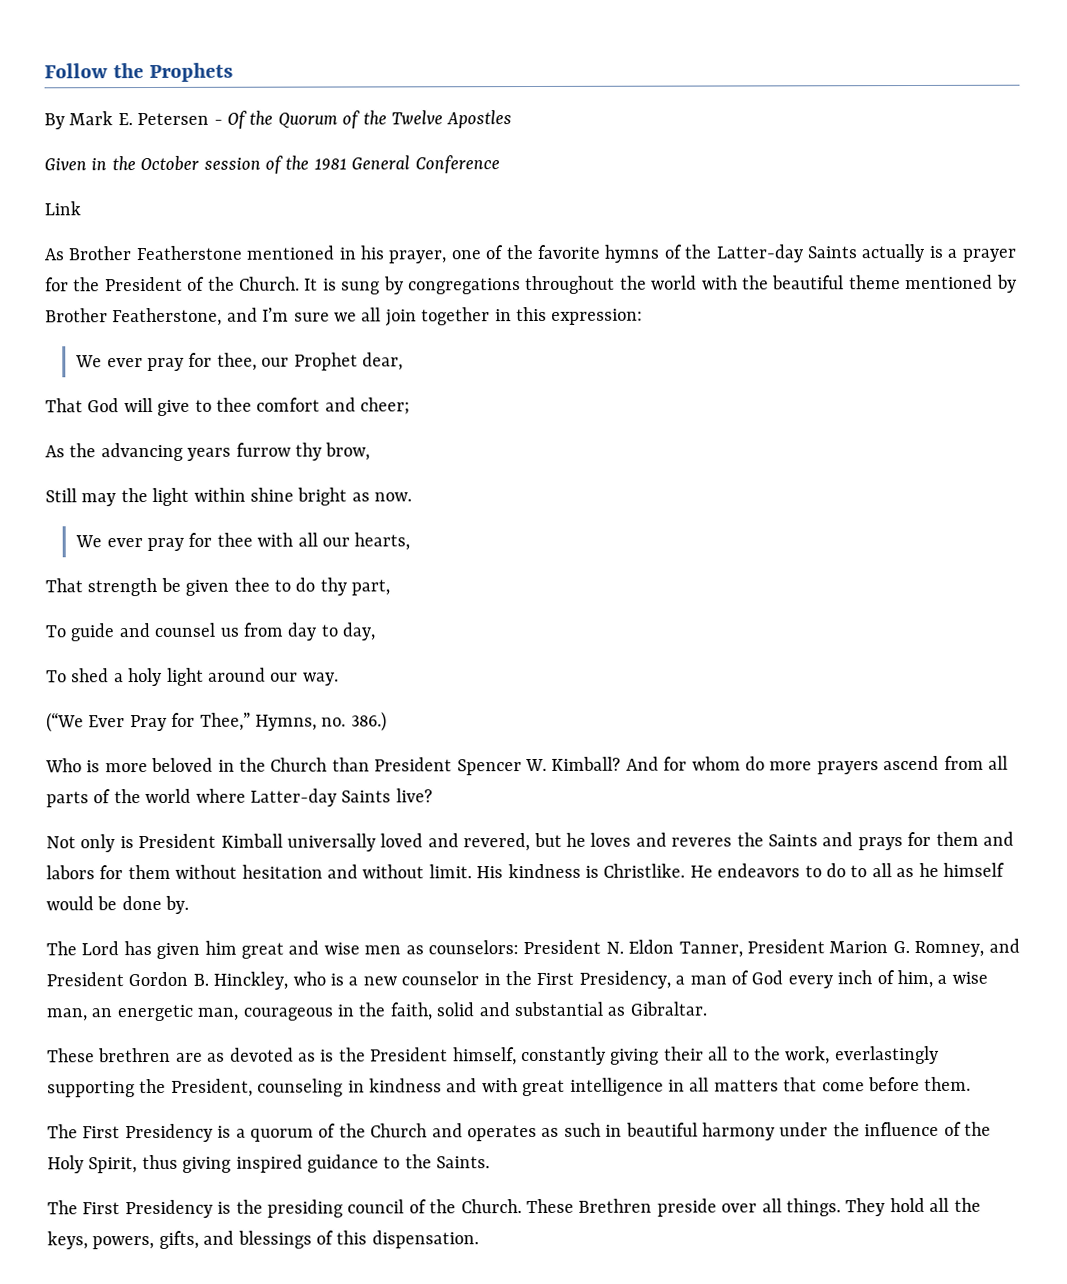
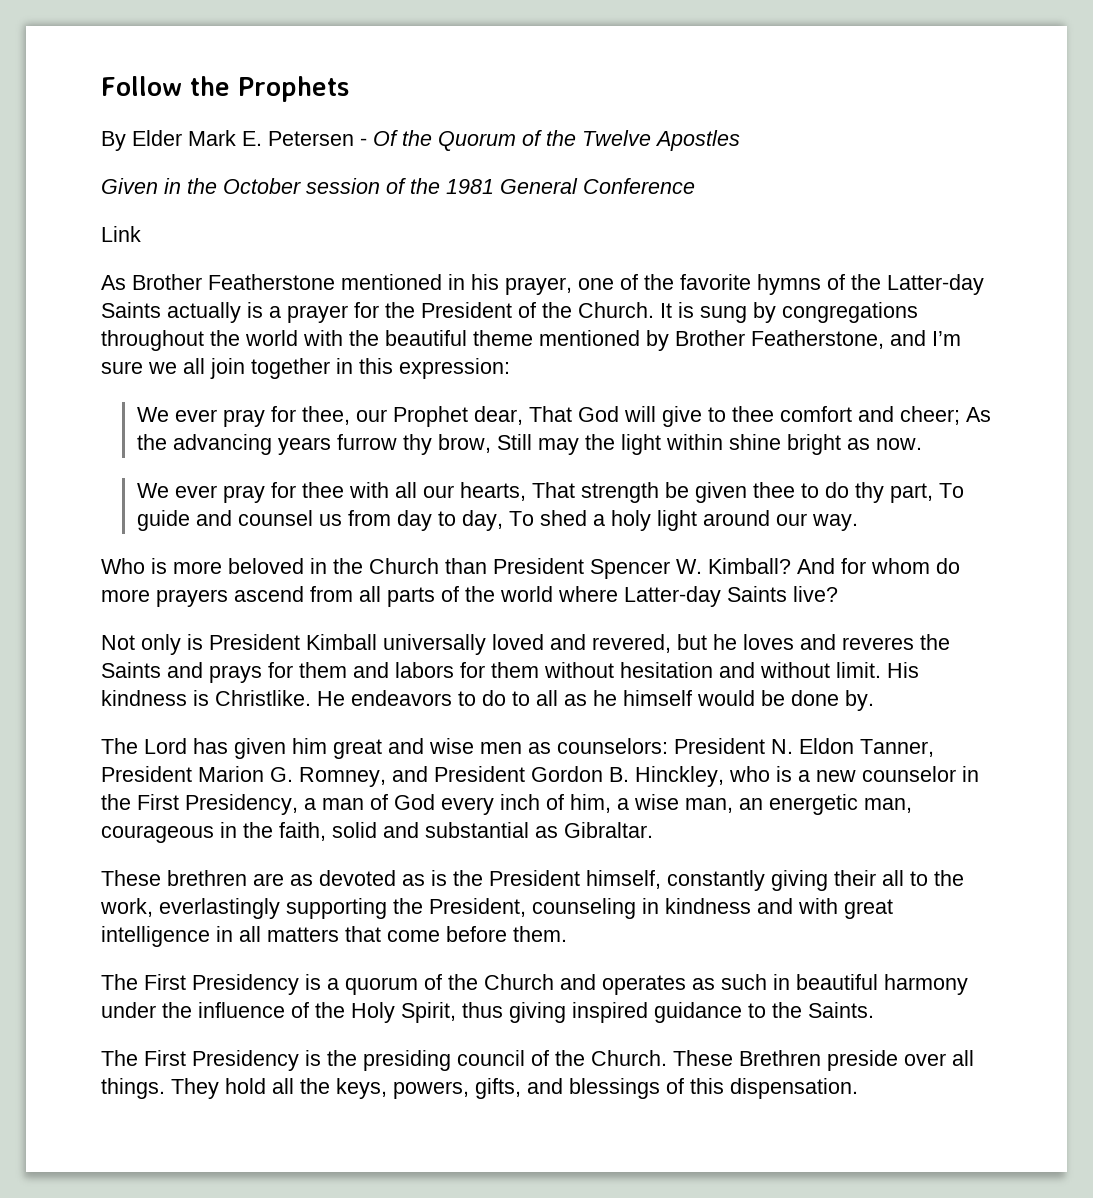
- By Mark E. Petersen - Of the Quorum of the Twelve Apostles
+ By Elder Mark E. Petersen - Of the Quorum of the Twelve Apostles
- We ever pray for thee, our Prophet dear,
- That God will give to thee comfort and cheer;
- As the advancing years furrow thy brow,
- Still may the light within shine bright as now.
+ We ever pray for thee, our Prophet dear, That God will give to thee comfort and cheer; As the advancing years furrow thy brow, Still may the light within shine bright as now.
- We ever pray for thee with all our hearts,
- That strength be given thee to do thy part,
- To guide and counsel us from day to day,
- To shed a holy light around our way.
+ We ever pray for thee with all our hearts, That strength be given thee to do thy part, To guide and counsel us from day to day, To shed a holy light around our way.
- (“We Ever Pray for Thee,” Hymns, no. 386.)

